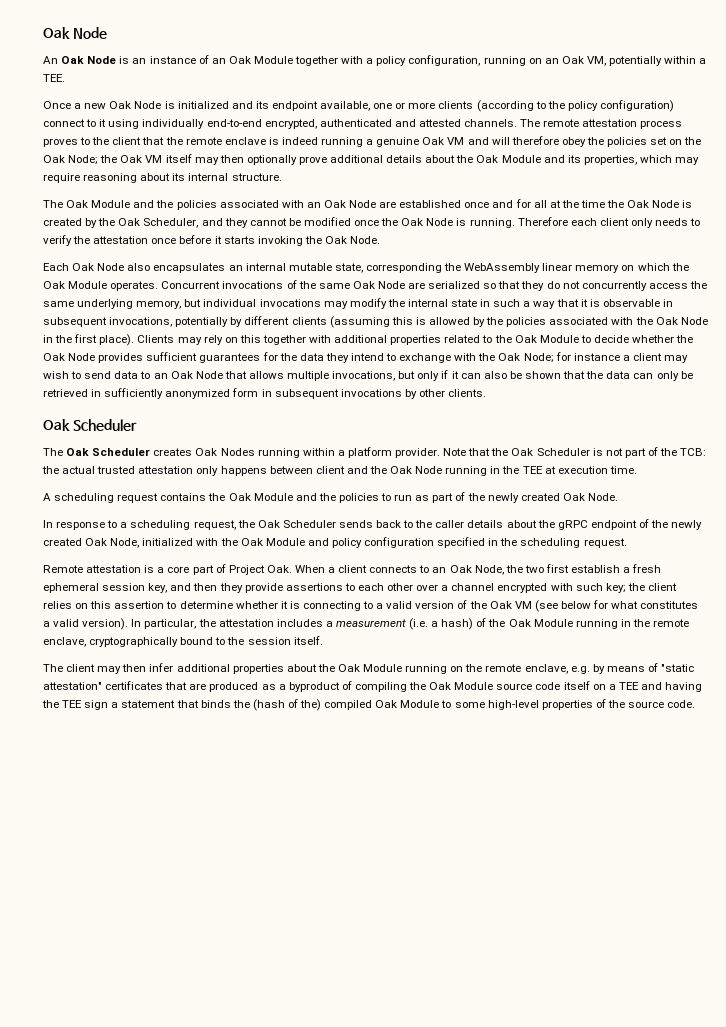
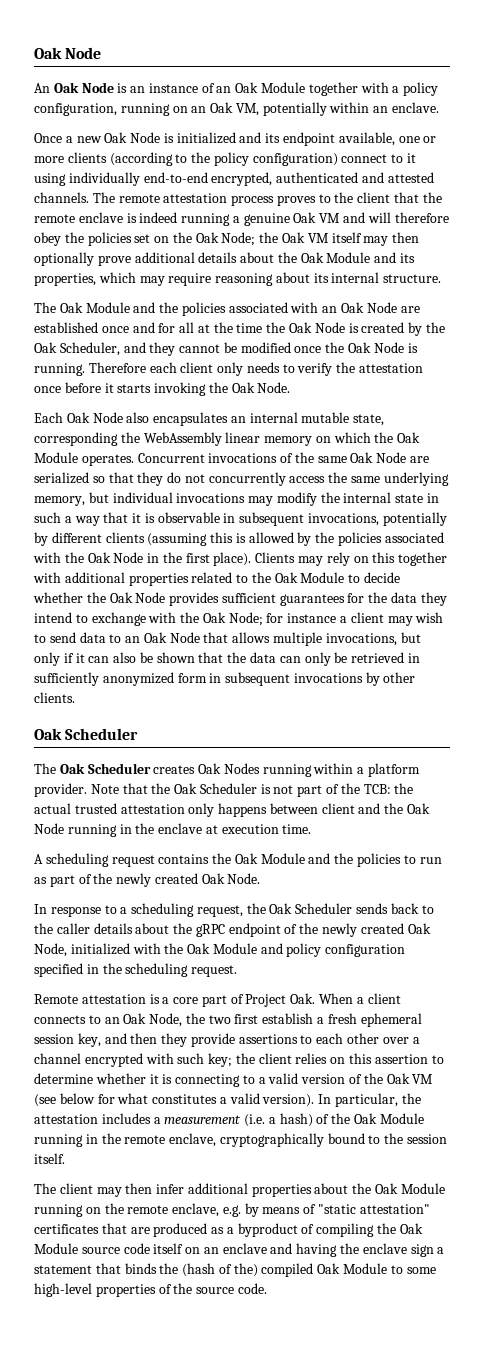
- An Oak Node is an instance of an Oak Module together with a policy configuration, running on an Oak VM, potentially within a TEE.
+ An Oak Node is an instance of an Oak Module together with a policy configuration, running on an Oak VM, potentially within an enclave.
- Note that the Oak Scheduler is not part of the TCB: the actual trusted attestation only happens between client and the Oak Node running in the TEE at execution time.
+ Note that the Oak Scheduler is not part of the TCB: the actual trusted attestation only happens between client and the Oak Node running in the enclave at execution time.
- The client may then infer additional properties about the Oak Module running on the remote enclave, e.g. by means of "static attestation" certificates that are produced as a byproduct of compiling the Oak Module source code itself on a TEE and having the TEE sign a statement that binds the (hash of the) compiled Oak Module to some high-level properties of the source code.
+ The client may then infer additional properties about the Oak Module running on the remote enclave, e.g. by means of "static attestation" certificates that are produced as a byproduct of compiling the Oak Module source code itself on an enclave and having the enclave sign a statement that binds the (hash of the) compiled Oak Module to some high-level properties of the source code.

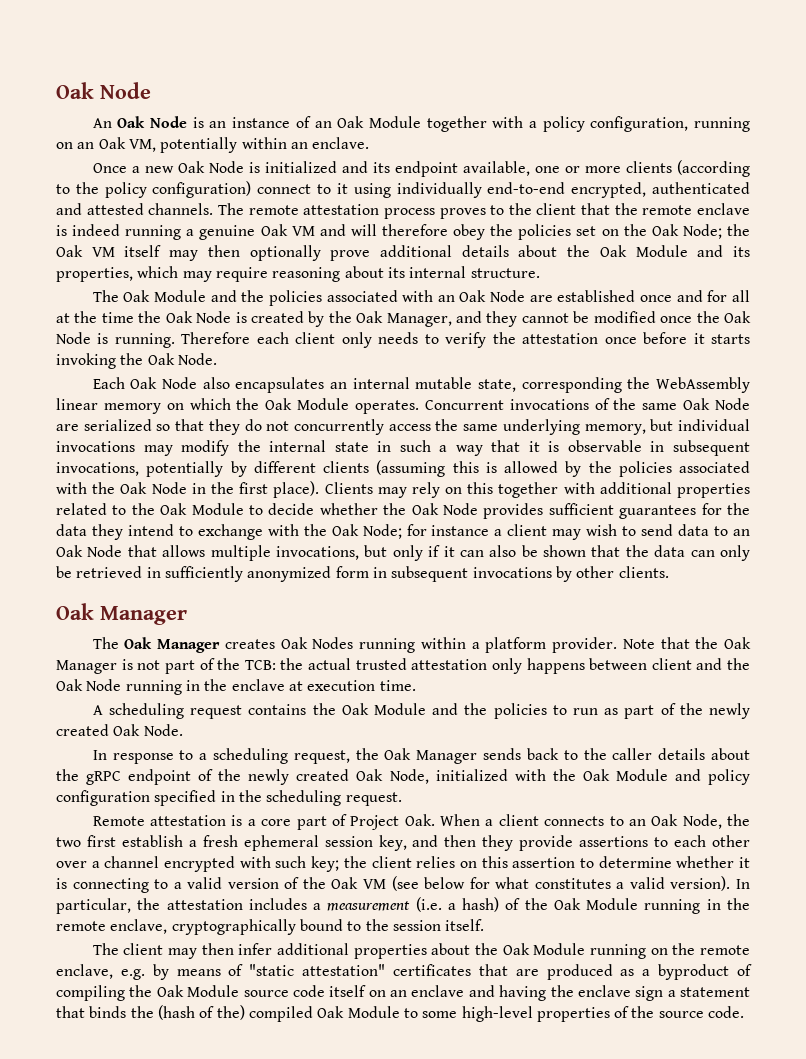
- The Oak Module and the policies associated with an Oak Node are established once and for all at the time the Oak Node is created by the Oak Scheduler, and they cannot be modified once the Oak Node is running.
+ The Oak Module and the policies associated with an Oak Node are established once and for all at the time the Oak Node is created by the Oak Manager, and they cannot be modified once the Oak Node is running.
  for instance a client may wish to send data to an Oak Node that allows multiple invocations, but only if it can also be shown that the data can only be retrieved in sufficiently anonymized form in subsequent invocations by other clients.
- Oak Scheduler
- The Oak Scheduler creates Oak Nodes running within a platform provider.
+ Oak Manager
+ The Oak Manager creates Oak Nodes running within a platform provider.
- Note that the Oak Scheduler is not part of the TCB: the actual trusted attestation only happens between client and the Oak Node running in the enclave at execution time.
+ Note that the Oak Manager is not part of the TCB: the actual trusted attestation only happens between client and the Oak Node running in the enclave at execution time.
- In response to a scheduling request, the Oak Scheduler sends back to the caller details about the gRPC endpoint of the newly created Oak Node, initialized with the Oak Module and policy configuration specified in the scheduling request.
+ In response to a scheduling request, the Oak Manager sends back to the caller details about the gRPC endpoint of the newly created Oak Node, initialized with the Oak Module and policy configuration specified in the scheduling request.

